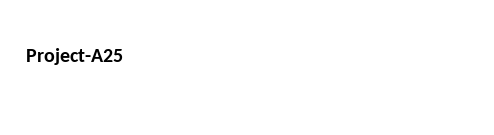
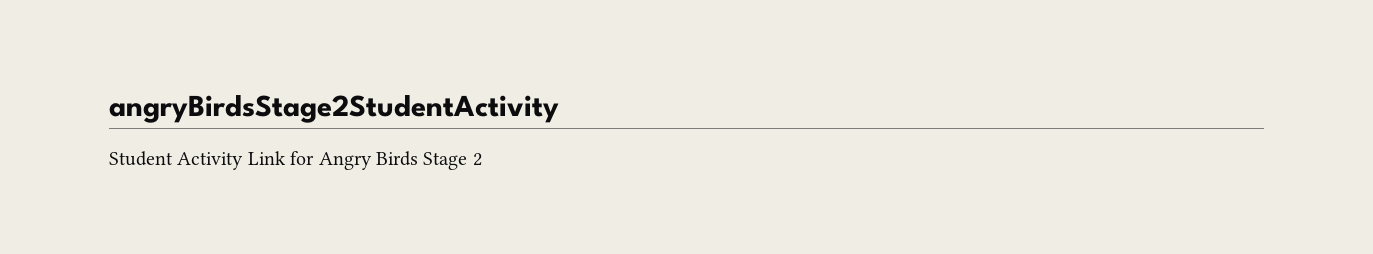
- Project-A25
+ angryBirdsStage2StudentActivity
+ Student Activity Link for Angry Birds Stage 2

